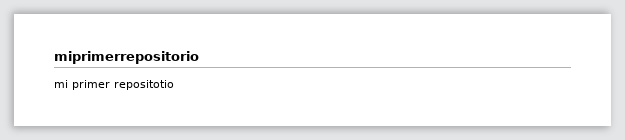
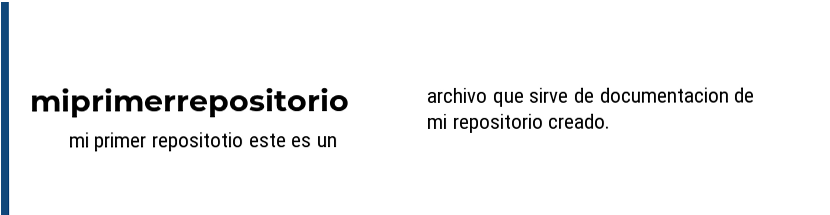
- mi primer repositotio
+ mi primer repositotio este es un archivo que sirve de documentacion de mi repositorio creado.

